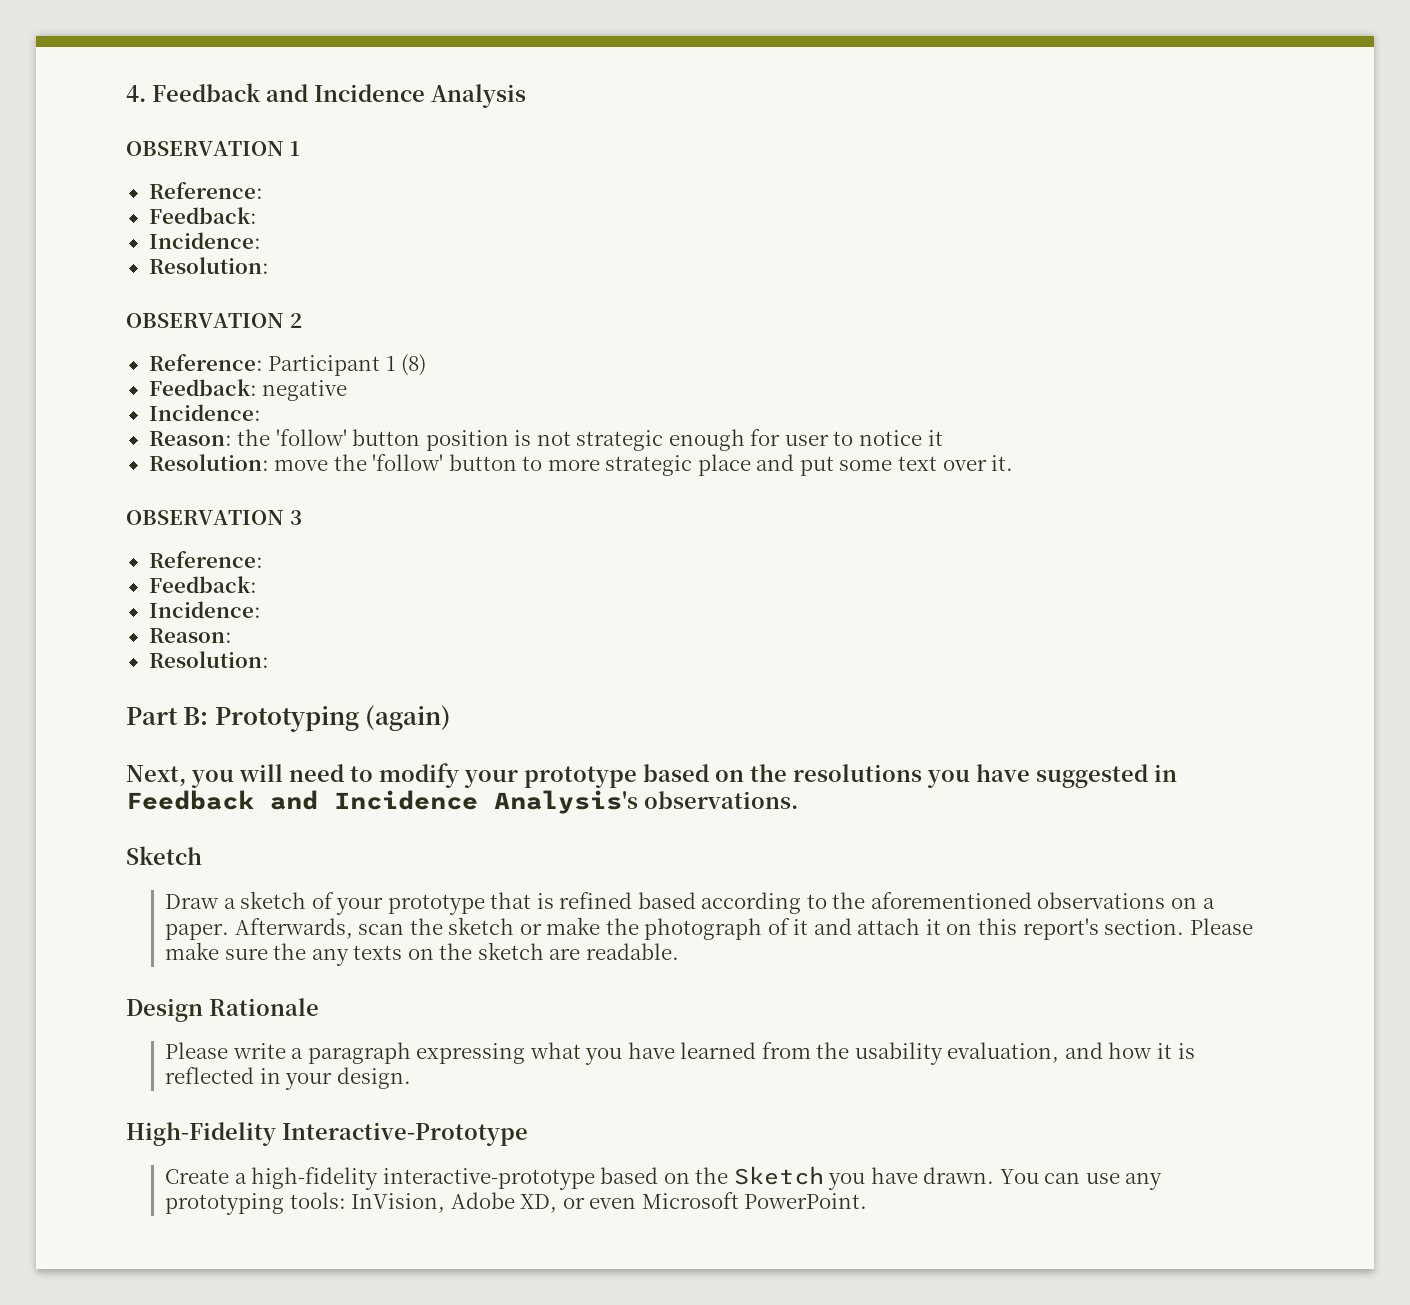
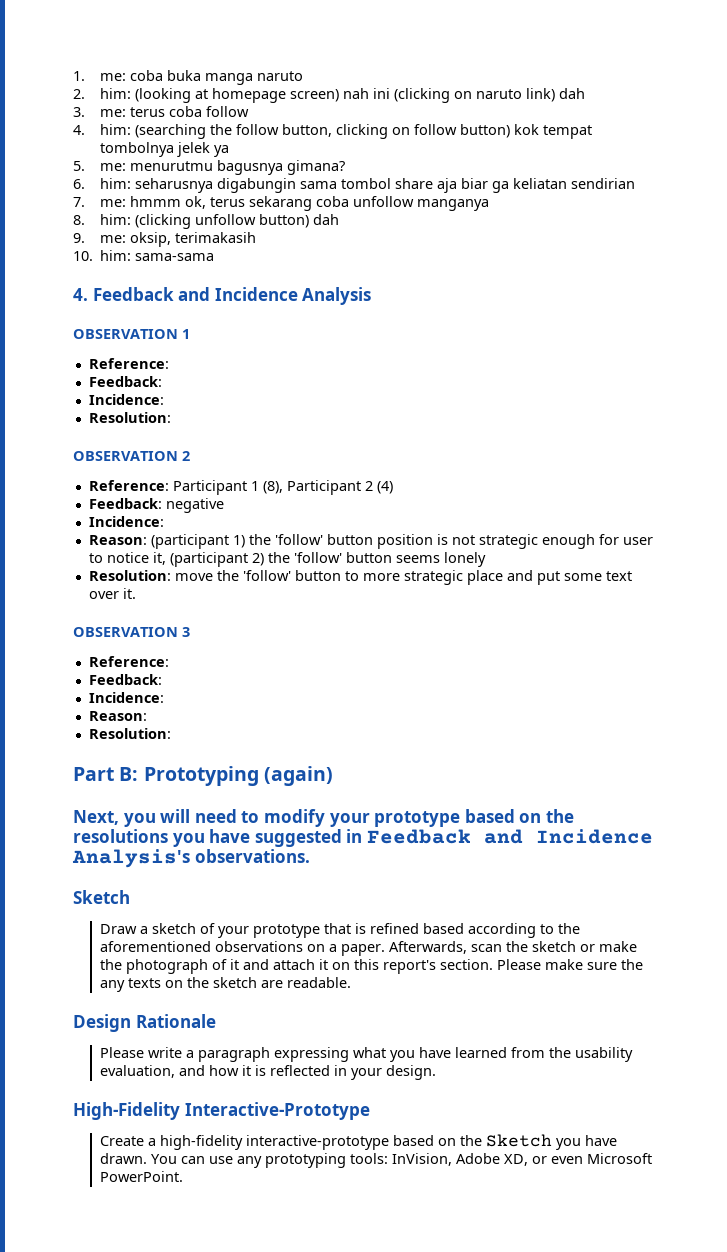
+ 1. me: coba buka manga naruto
+ 2. him: (looking at homepage screen) nah ini (clicking on naruto link) dah
+ 3. me: terus coba follow
+ 4. him: (searching the follow button, clicking on follow button) kok tempat tombolnya jelek ya
+ 5. me: menurutmu bagusnya gimana?
+ 6. him: seharusnya digabungin sama tombol share aja biar ga keliatan sendirian
+ 7. me: hmmm ok, terus sekarang coba unfollow manganya
+ 8. him: (clicking unfollow button) dah
+ 9. me: oksip, terimakasih
+ 10. him: sama-sama
- Reference: Participant 1 (8)
+ Reference: Participant 1 (8), Participant 2 (4)
- Reason: the 'follow' button position is not strategic enough for user to notice it
+ Reason: (participant 1) the 'follow' button position is not strategic enough for user to notice it, (participant 2) the 'follow' button seems lonely

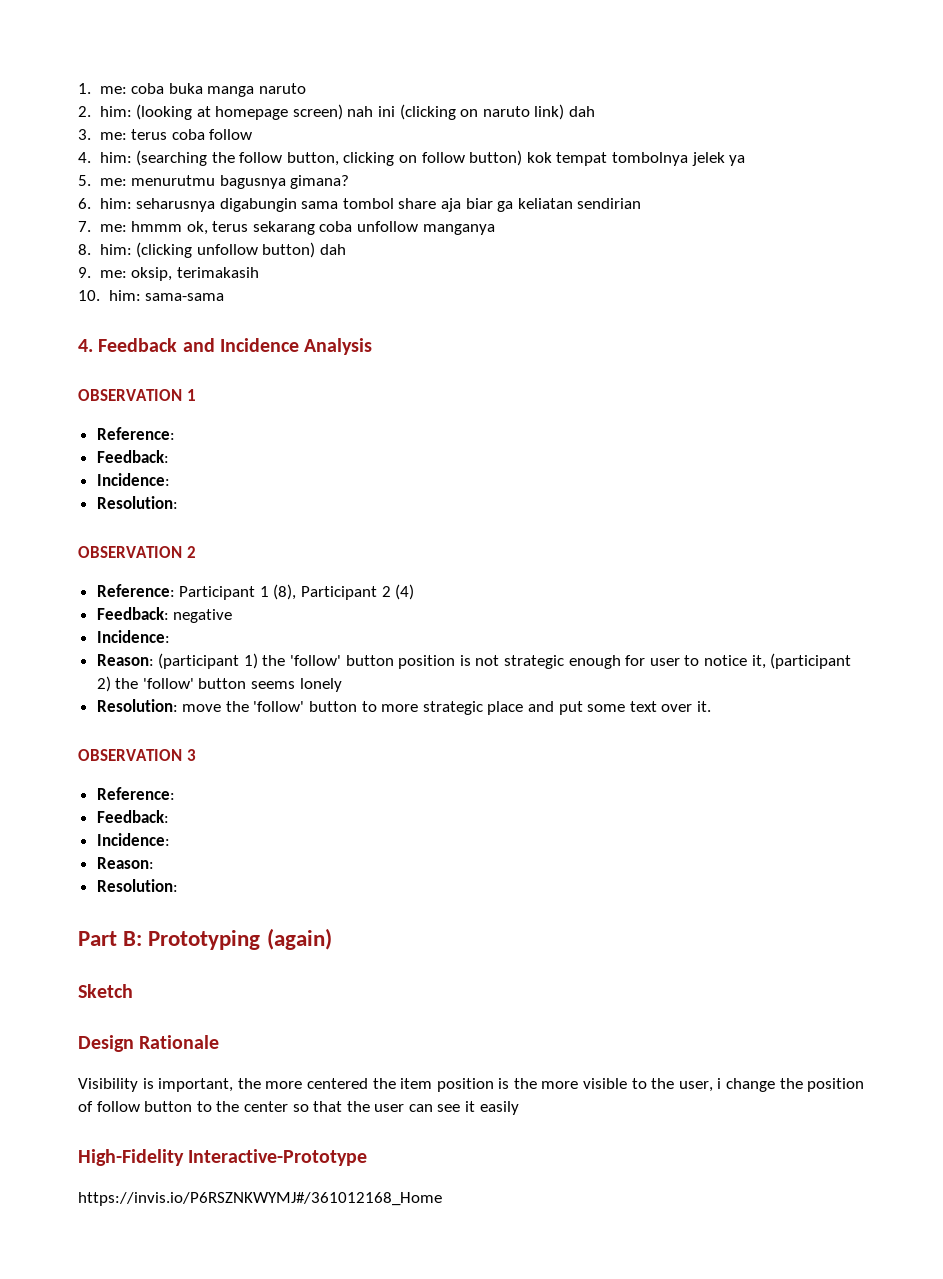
- Next, you will need to modify your prototype based on the resolutions you have suggested in Feedback and Incidence Analysis's observations.
  Sketch
- Draw a sketch of your prototype that is refined based according to the aforementioned observations on a paper. Afterwards, scan the sketch or make the photograph of it and attach it on this report's section. Please make sure the any texts on the sketch are readable.
  Design Rationale
- Please write a paragraph expressing what you have learned from the usability evaluation, and how it is reflected in your design.
+ Visibility is important, the more centered the item position is the more visible to the user, i change the position of follow button to the center so that the user can see it easily
  High-Fidelity Interactive-Prototype
- Create a high-fidelity interactive-prototype based on the Sketch you have drawn. You can use any prototyping tools: InVision, Adobe XD, or even Microsoft PowerPoint.
+ https://invis.io/P6RSZNKWYMJ#/361012168_Home

